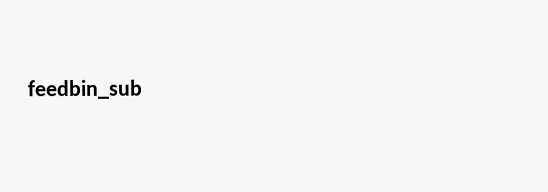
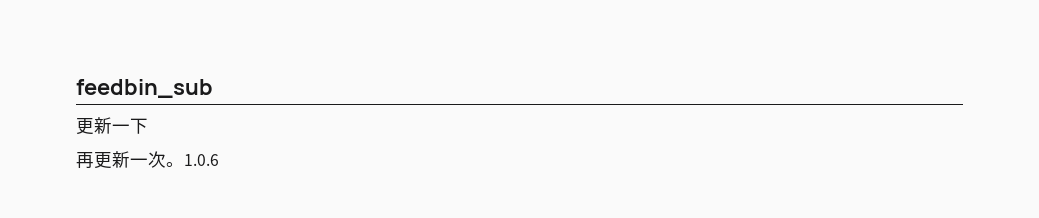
+ 更新一下
+ 再更新一次。1.0.6

